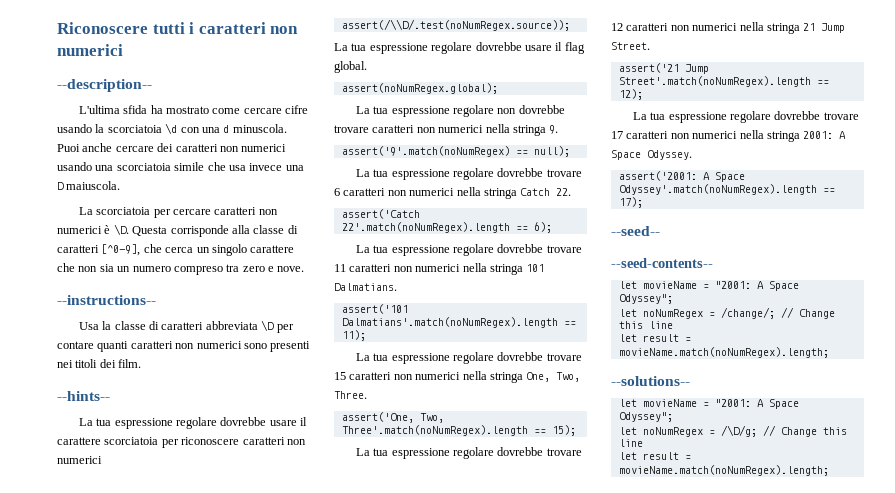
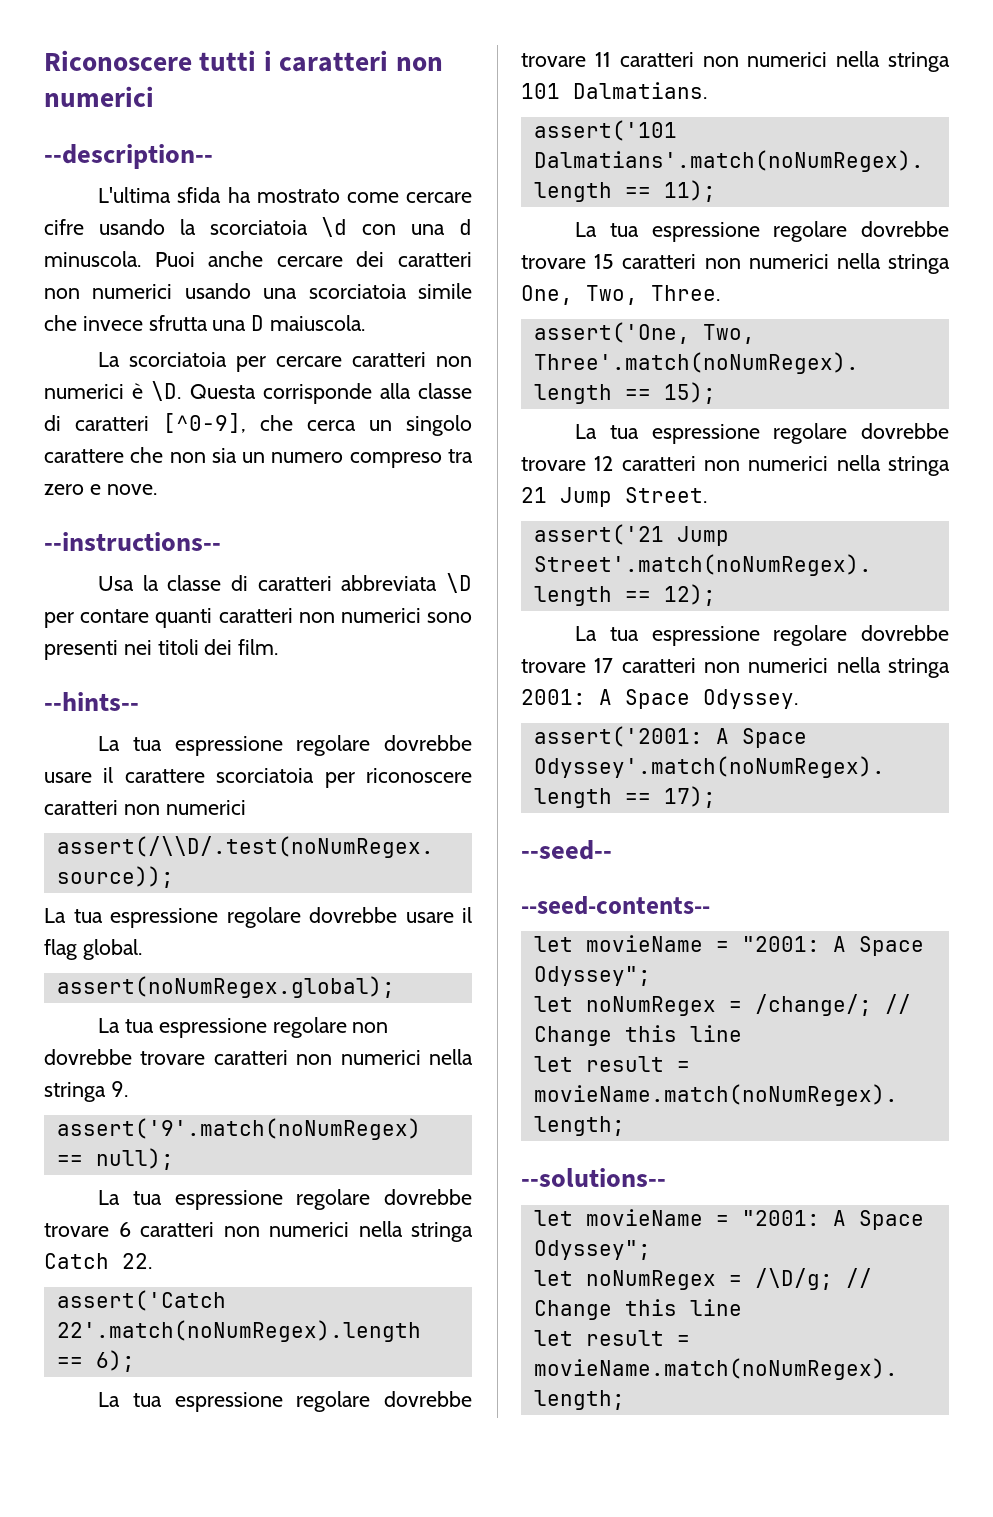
- Puoi anche cercare dei caratteri non numerici usando una scorciatoia simile che usa invece una D maiuscola.
+ Puoi anche cercare dei caratteri non numerici usando una scorciatoia simile che invece sfrutta una D maiuscola.

